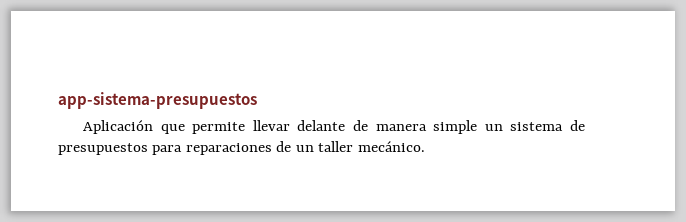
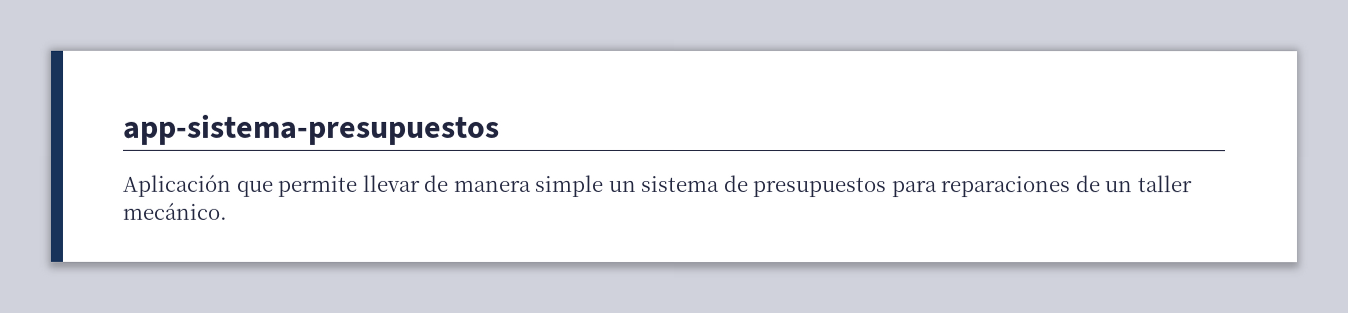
- Aplicación que permite llevar delante de manera simple un sistema de presupuestos para reparaciones de un taller mecánico.
+ Aplicación que permite llevar de manera simple un sistema de presupuestos para reparaciones de un taller mecánico.

